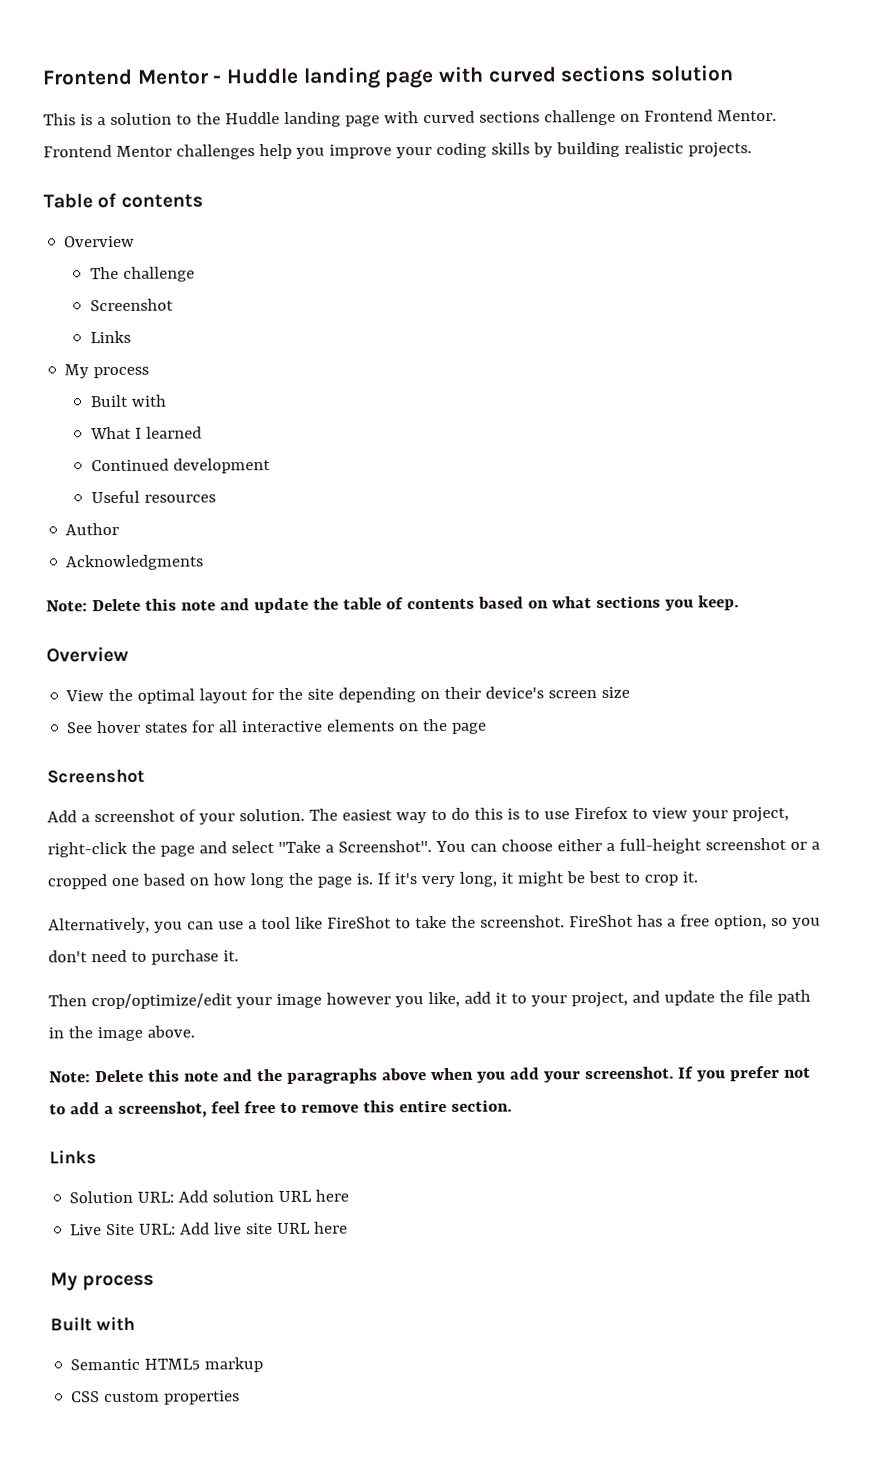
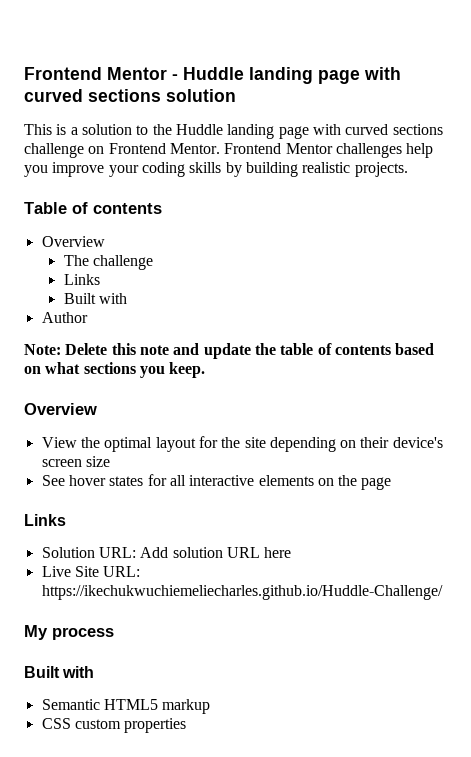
  The challenge
- Screenshot
  Links
- My process
  Built with
- What I learned
- Continued development
- Useful resources
- Acknowledgments
  See hover states for all interactive elements on the page
- Screenshot
- Add a screenshot of your solution. The easiest way to do this is to use Firefox to view your project, right-click the page and select "Take a Screenshot". You can choose either a full-height screenshot or a cropped one based on how long the page is. If it's very long, it might be best to crop it.
- Alternatively, you can use a tool like FireShot to take the screenshot. FireShot has a free option, so you don't need to purchase it.
- Then crop/optimize/edit your image however you like, add it to your project, and update the file path in the image above.
- Note: Delete this note and the paragraphs above when you add your screenshot. If you prefer not to add a screenshot, feel free to remove this entire section.
- Live Site URL: Add live site URL here
+ Live Site URL: https://ikechukwuchiemeliecharles.github.io/Huddle-Challenge/

